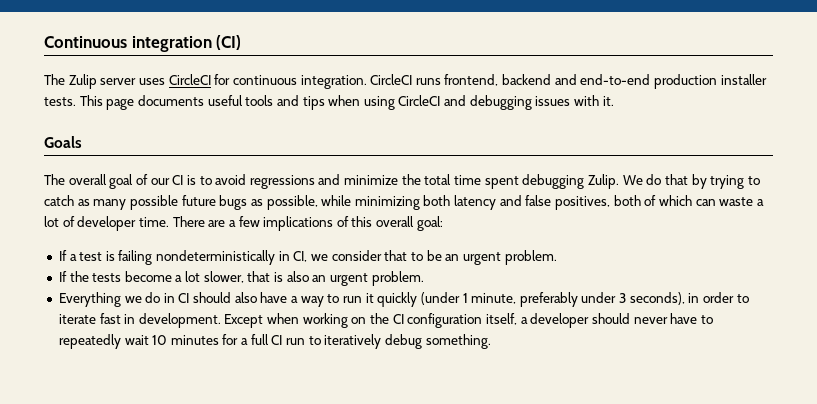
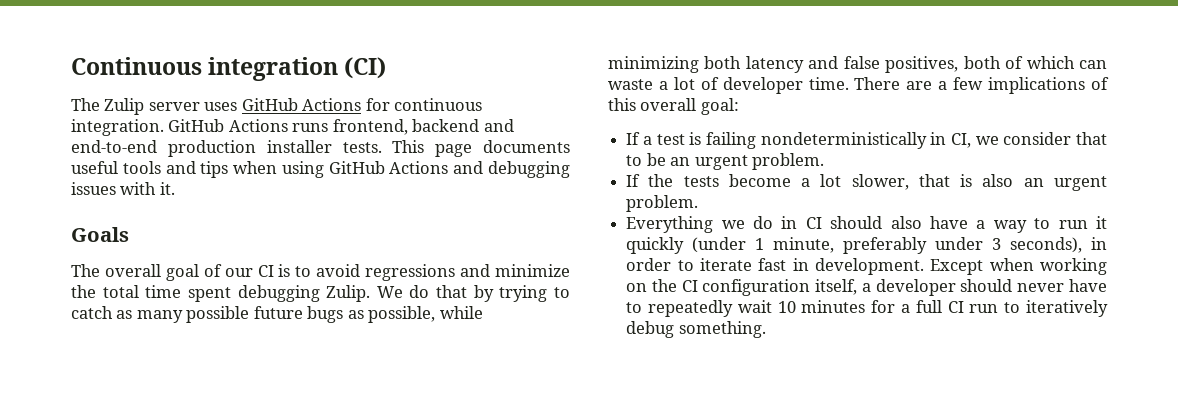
- The Zulip server uses CircleCI for continuous integration.
+ The Zulip server uses GitHub Actions for continuous integration.
- CircleCI runs frontend, backend and end-to-end production installer tests.
+ GitHub Actions runs frontend, backend and end-to-end production installer tests.
- This page documents useful tools and tips when using CircleCI and debugging issues with it.
+ This page documents useful tools and tips when using GitHub Actions and debugging issues with it.

